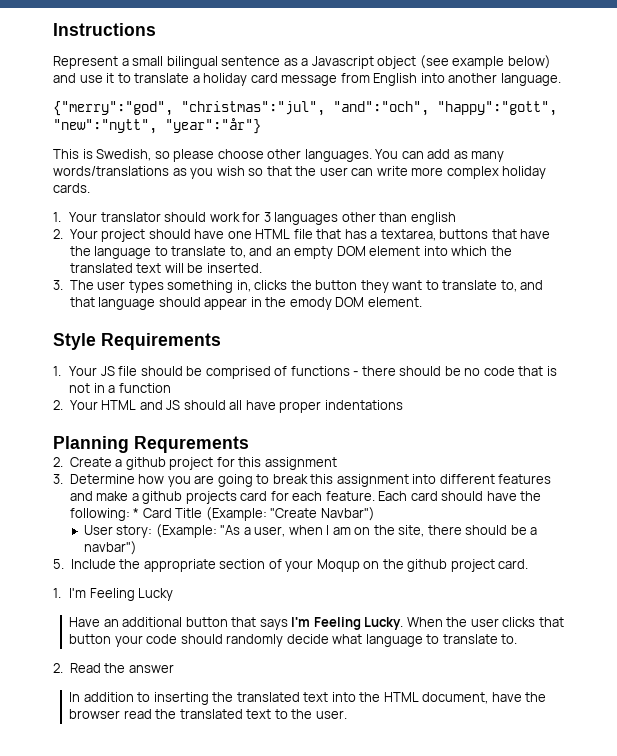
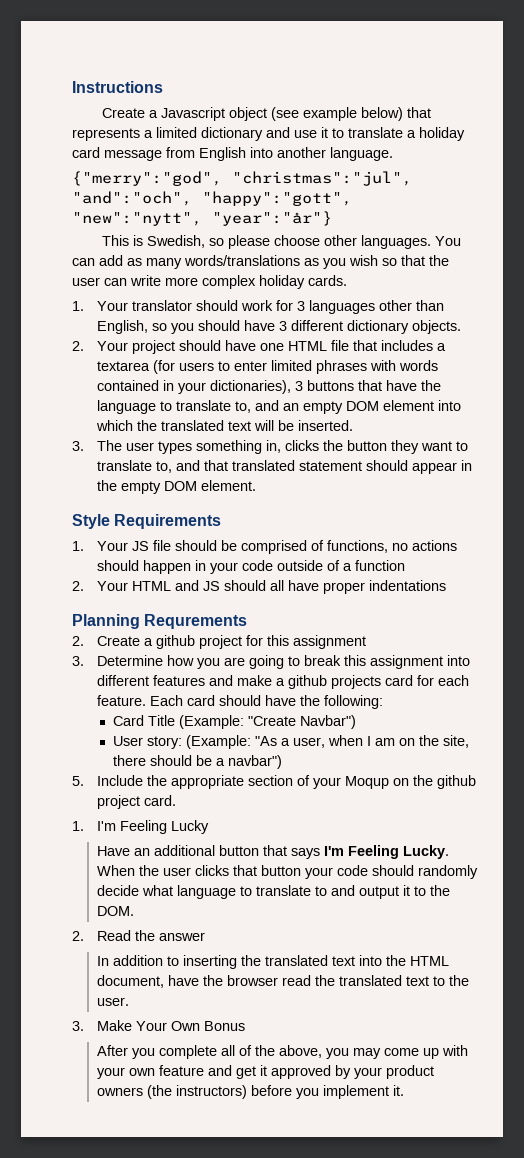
- Represent a small bilingual sentence as a Javascript object (see example below) and use it to translate a holiday card message from English into another language.
+ Create a Javascript object (see example below) that represents a limited dictionary and use it to translate a holiday card message from English into another language.
- 1. Your translator should work for 3 languages other than english
+ 1. Your translator should work for 3 languages other than English, so you should have 3 different dictionary objects.
- 2. Your project should have one HTML file that has a textarea, buttons that have the language to translate to, and an empty DOM element into which the translated text will be inserted.
+ 2. Your project should have one HTML file that includes a textarea (for users to enter limited phrases with words contained in your dictionaries), 3 buttons that have the language to translate to, and an empty DOM element into which the translated text will be inserted.
- 3. The user types something in, clicks the button they want to translate to, and that language should appear in the emody DOM element.
+ 3. The user types something in, clicks the button they want to translate to, and that translated statement should appear in the empty DOM element.
- 1. Your JS file should be comprised of functions - there should be no code that is not in a function
+ 1. Your JS file should be comprised of functions, no actions should happen in your code outside of a function
- Each card should have the following: * Card Title (Example: "Create Navbar")
+ Each card should have the following:
+ Card Title (Example: "Create Navbar")
- When the user clicks that button your code should randomly decide what language to translate to.
+ When the user clicks that button your code should randomly decide what language to translate to and output it to the DOM.
+ 3. Make Your Own Bonus
+ After you complete all of the above, you may come up with your own feature and get it approved by your product owners (the instructors) before you implement it.

